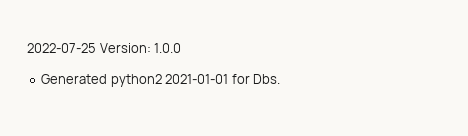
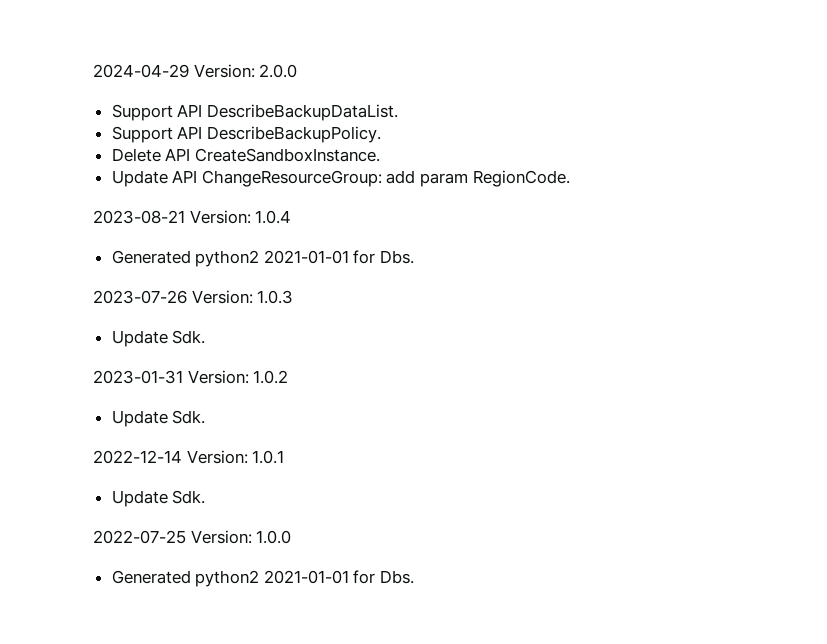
+ 2024-04-29 Version: 2.0.0
+ Support API DescribeBackupDataList.
+ Support API DescribeBackupPolicy.
+ Delete API CreateSandboxInstance.
+ Update API ChangeResourceGroup: add param RegionCode.
+ 2023-08-21 Version: 1.0.4
+ Generated python2 2021-01-01 for Dbs.
+ 2023-07-26 Version: 1.0.3
+ Update Sdk.
+ 2023-01-31 Version: 1.0.2
+ Update Sdk.
+ 2022-12-14 Version: 1.0.1
+ Update Sdk.

